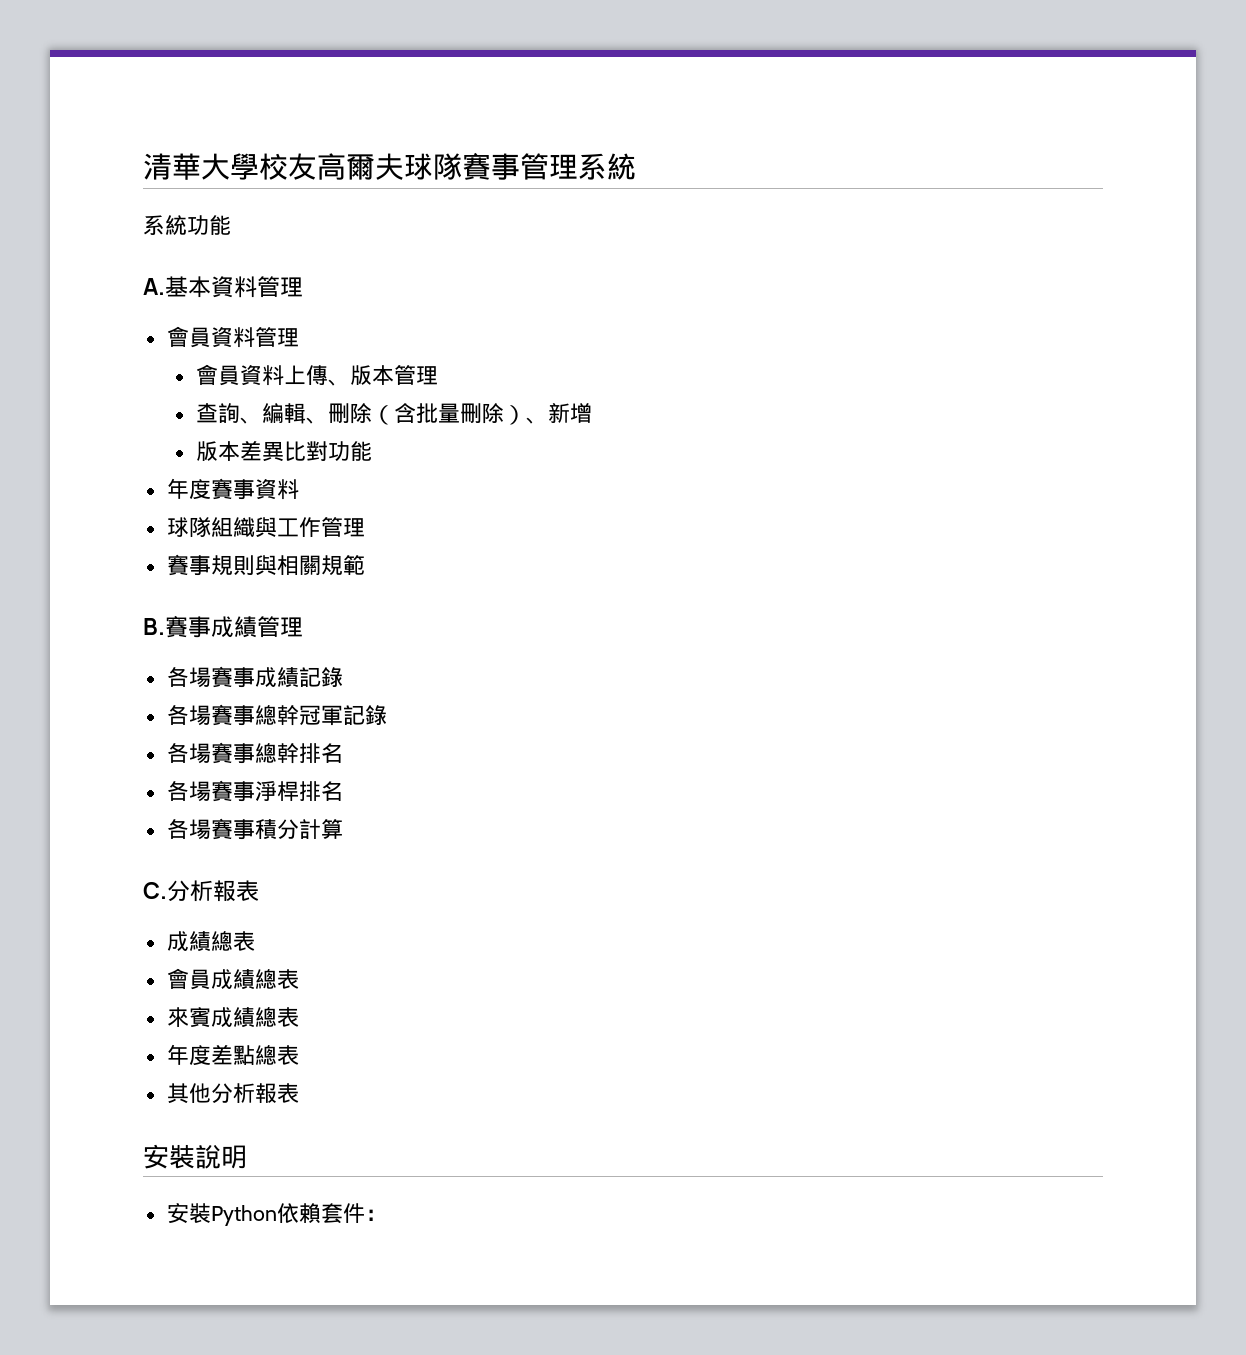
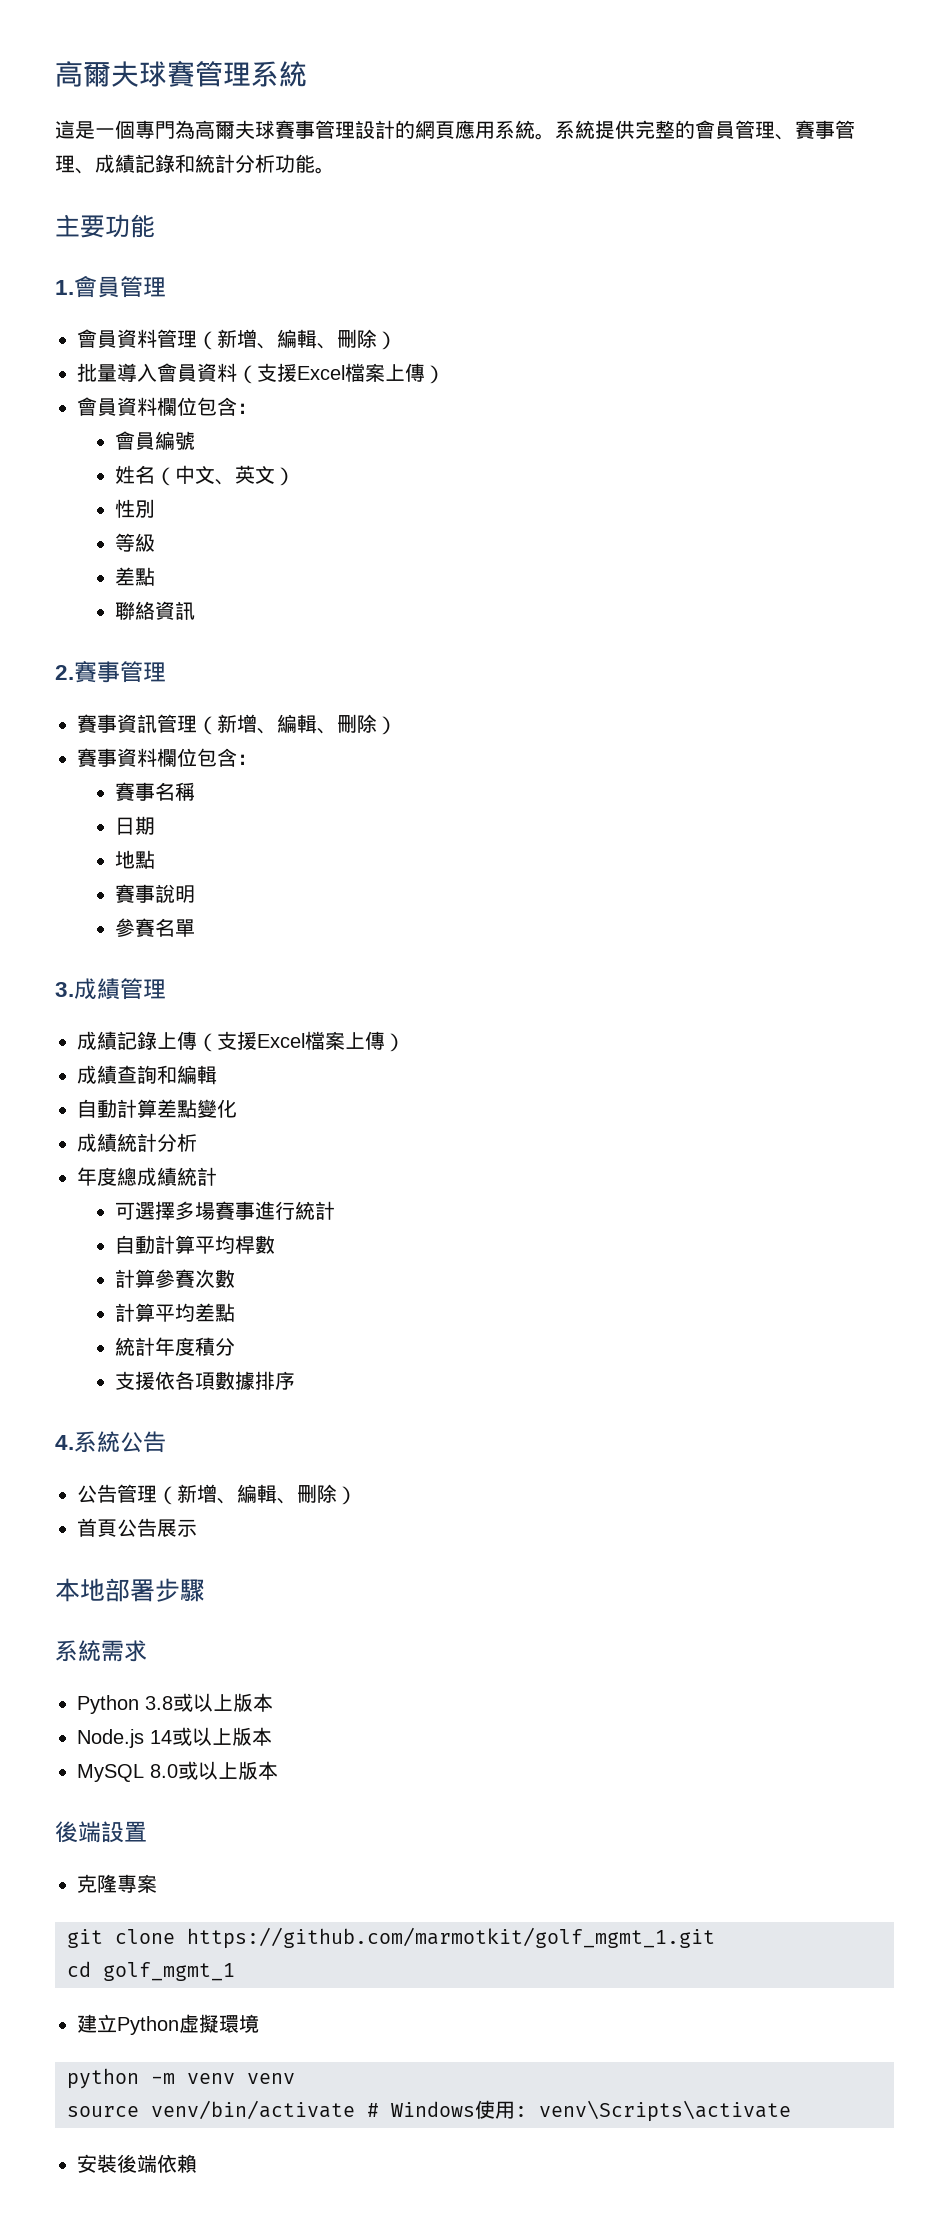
- 清華大學校友高爾夫球隊賽事管理系統
+ 高爾夫球賽管理系統
- 系統功能
- A.基本資料管理
- 會員資料管理
- 會員資料上傳、版本管理
- 查詢、編輯、刪除（含批量刪除）、新增
- 版本差異比對功能
- 年度賽事資料
- 球隊組織與工作管理
- 賽事規則與相關規範
- B.賽事成績管理
+ 這是一個專門為高爾夫球賽事管理設計的網頁應用系統。系統提供完整的會員管理、賽事管理、成績記錄和統計分析功能。
+ 主要功能
+ 1.會員管理
+ 會員資料管理（新增、編輯、刪除）
+ 批量導入會員資料（支援Excel檔案上傳）
+ 會員資料欄位包含：
+ 會員編號
+ 姓名（中文、英文）
+ 性別
+ 等級
+ 差點
+ 聯絡資訊
+ 2.賽事管理
+ 賽事資訊管理（新增、編輯、刪除）
+ 賽事資料欄位包含：
+ 賽事名稱
+ 日期
+ 地點
+ 賽事說明
+ 參賽名單
+ 3.成績管理
- 各場賽事成績記錄
- 各場賽事總幹冠軍記錄
- 各場賽事總幹排名
- 各場賽事淨桿排名
- 各場賽事積分計算
- C.分析報表
- 成績總表
- 會員成績總表
- 來賓成績總表
- 年度差點總表
- 其他分析報表
- 安裝說明
- 安裝Python依賴套件：
+ 成績記錄上傳（支援Excel檔案上傳）
+ 成績查詢和編輯
+ 自動計算差點變化
+ 成績統計分析
+ 年度總成績統計
+ 可選擇多場賽事進行統計
+ 自動計算平均桿數
+ 計算參賽次數
+ 計算平均差點
+ 統計年度積分
+ 支援依各項數據排序
+ 4.系統公告
+ 公告管理（新增、編輯、刪除）
+ 首頁公告展示
+ 本地部署步驟
+ 系統需求
+ Python 3.8或以上版本
+ Node.js 14或以上版本
+ MySQL 8.0或以上版本
+ 後端設置
+ 克隆專案
+ git clone https://github.com/marmotkit/golf_mgmt_1.git
+ cd golf_mgmt_1
+ 建立Python虛擬環境
+ python -m venv venv
+ source venv/bin/activate # Windows使用: venv\Scripts\activate
+ 安裝後端依賴

